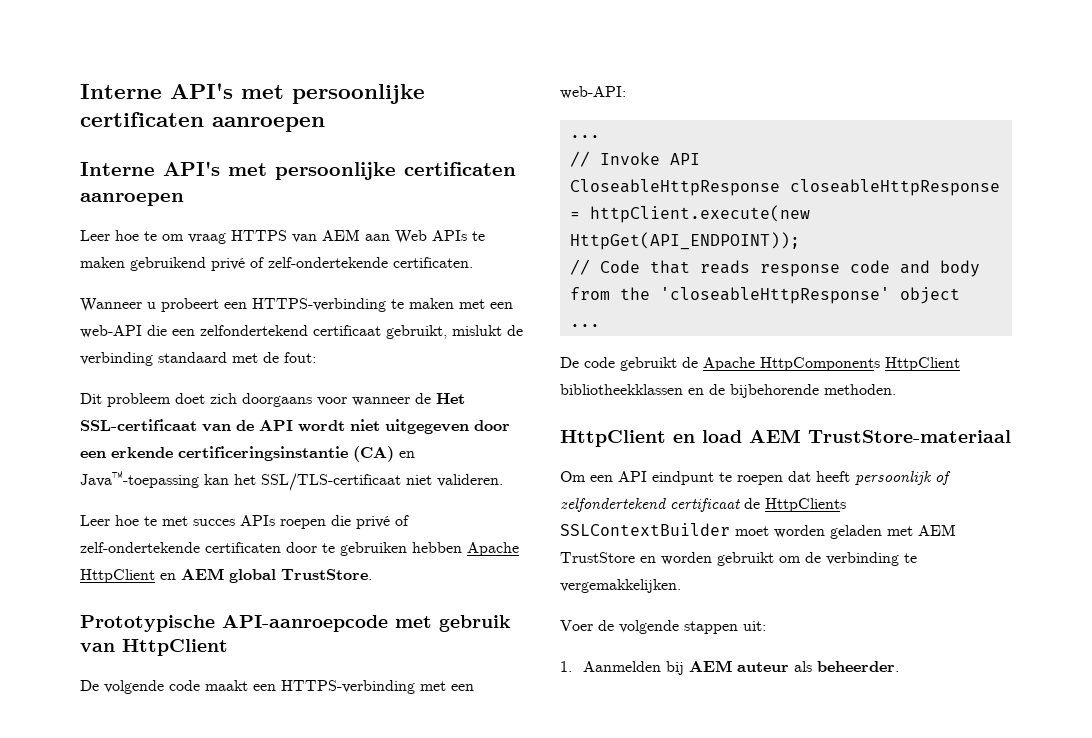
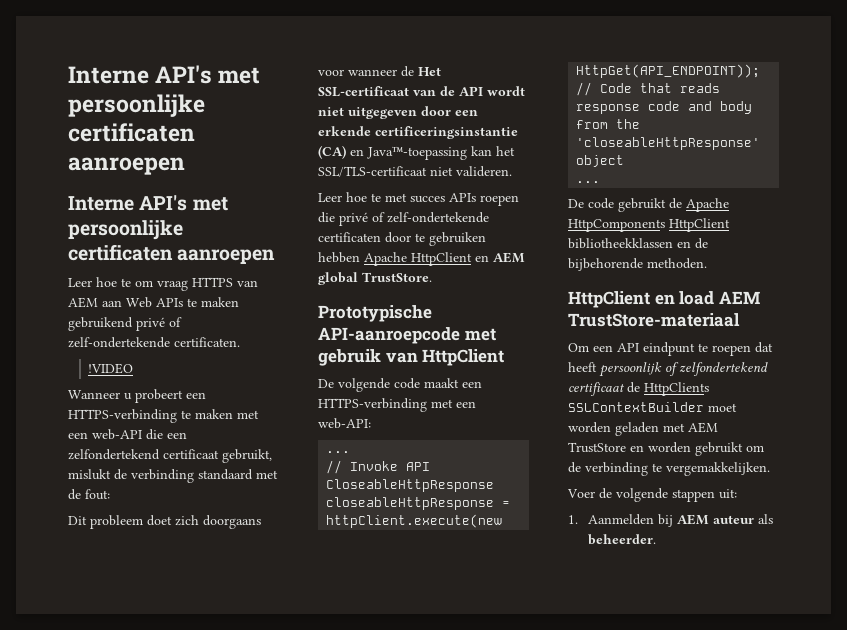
+ !VIDEO

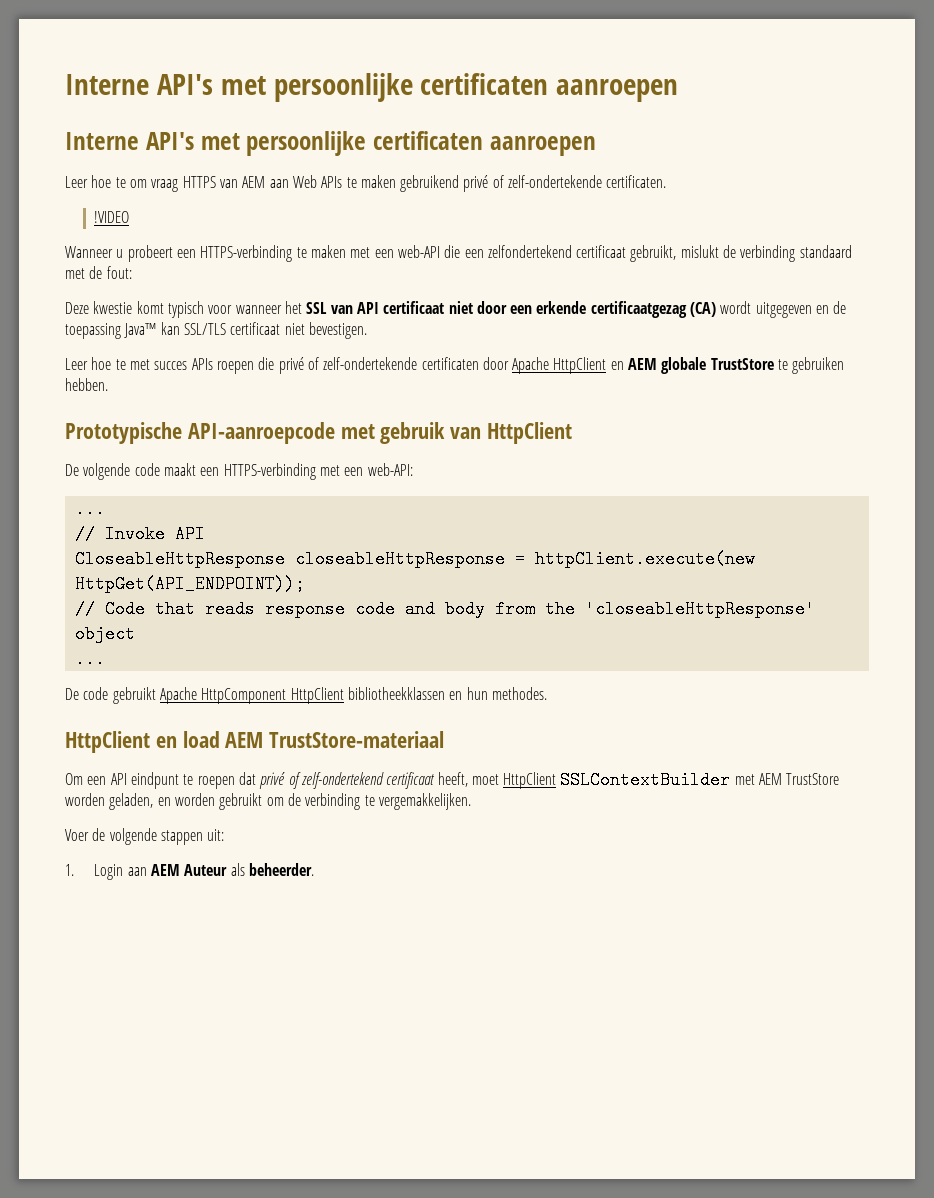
- Dit probleem doet zich doorgaans voor wanneer de Het SSL-certificaat van de API wordt niet uitgegeven door een erkende certificeringsinstantie (CA) en Java™-toepassing kan het SSL/TLS-certificaat niet valideren.
+ Deze kwestie komt typisch voor wanneer het SSL van API certificaat niet door een erkende certificaatgezag (CA) wordt uitgegeven en de toepassing Java™ kan SSL/TLS certificaat niet bevestigen.
- Leer hoe te met succes APIs roepen die privé of zelf-ondertekende certificaten door te gebruiken hebben Apache HttpClient en AEM global TrustStore.
+ Leer hoe te met succes APIs roepen die privé of zelf-ondertekende certificaten door Apache HttpClient en AEM globale TrustStore te gebruiken hebben.
- De code gebruikt de Apache HttpComponents HttpClient bibliotheekklassen en de bijbehorende methoden.
+ De code gebruikt Apache HttpComponent HttpClient bibliotheekklassen en hun methodes.
- Om een API eindpunt te roepen dat heeft persoonlijk of zelfondertekend certificaat de HttpClients SSLContextBuilder moet worden geladen met AEM TrustStore en worden gebruikt om de verbinding te vergemakkelijken.
+ Om een API eindpunt te roepen dat privé of zelf-ondertekend certificaat heeft, moet HttpClient SSLContextBuilder met AEM TrustStore worden geladen, en worden gebruikt om de verbinding te vergemakkelijken.
- 1. Aanmelden bij AEM auteur als beheerder.
+ 1. Login aan AEM Auteur als beheerder.

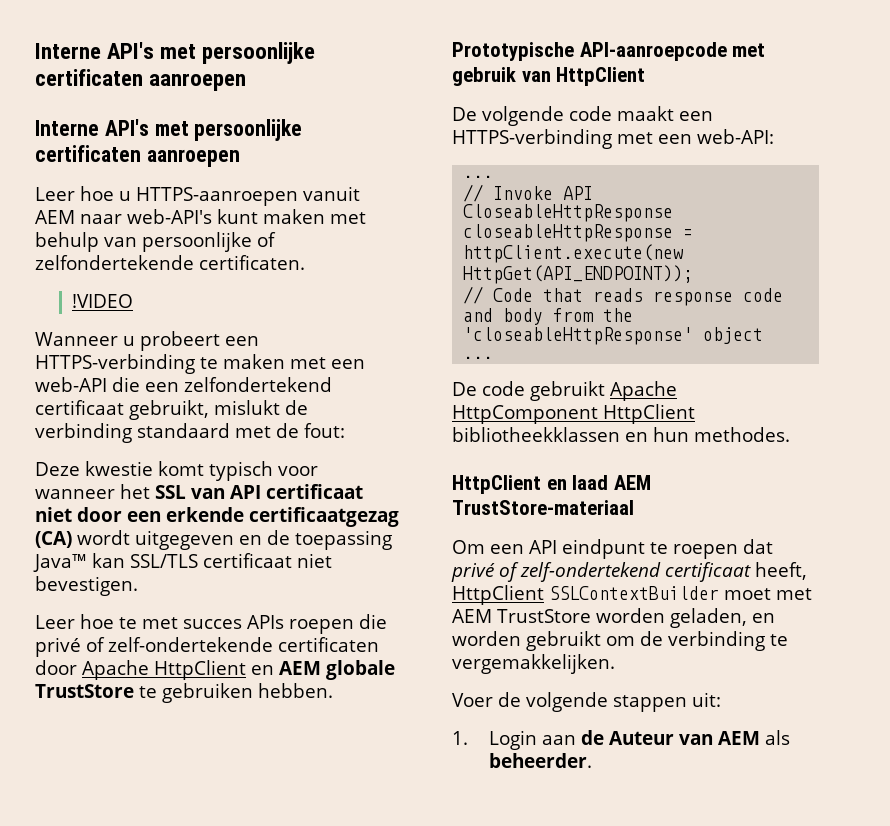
- Leer hoe te om vraag HTTPS van AEM aan Web APIs te maken gebruikend privé of zelf-ondertekende certificaten.
+ Leer hoe u HTTPS-aanroepen vanuit AEM naar web-API's kunt maken met behulp van persoonlijke of zelfondertekende certificaten.
- HttpClient en load AEM TrustStore-materiaal
+ HttpClient en laad AEM TrustStore-materiaal
- Om een API eindpunt te roepen dat privé of zelf-ondertekend certificaat heeft, moet HttpClient SSLContextBuilder met AEM TrustStore worden geladen, en worden gebruikt om de verbinding te vergemakkelijken.
+ Om een API eindpunt te roepen dat privé of zelf-ondertekend certificaat heeft, HttpClient SSLContextBuilder moet met AEM TrustStore worden geladen, en worden gebruikt om de verbinding te vergemakkelijken.
- 1. Login aan AEM Auteur als beheerder.
+ 1. Login aan de Auteur van AEM als beheerder.

